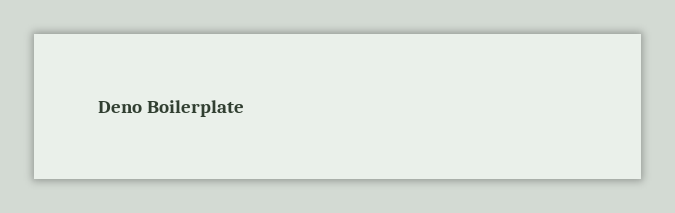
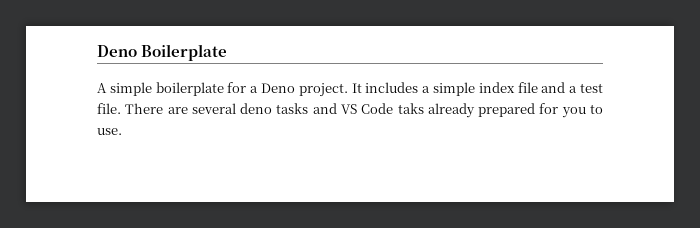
+ A simple boilerplate for a Deno project. It includes a simple index file and a test file. There are several deno tasks and VS Code taks already prepared for you to use.

